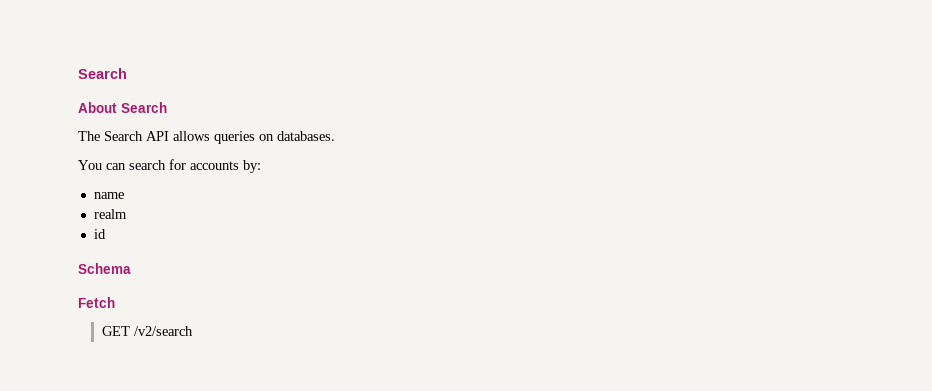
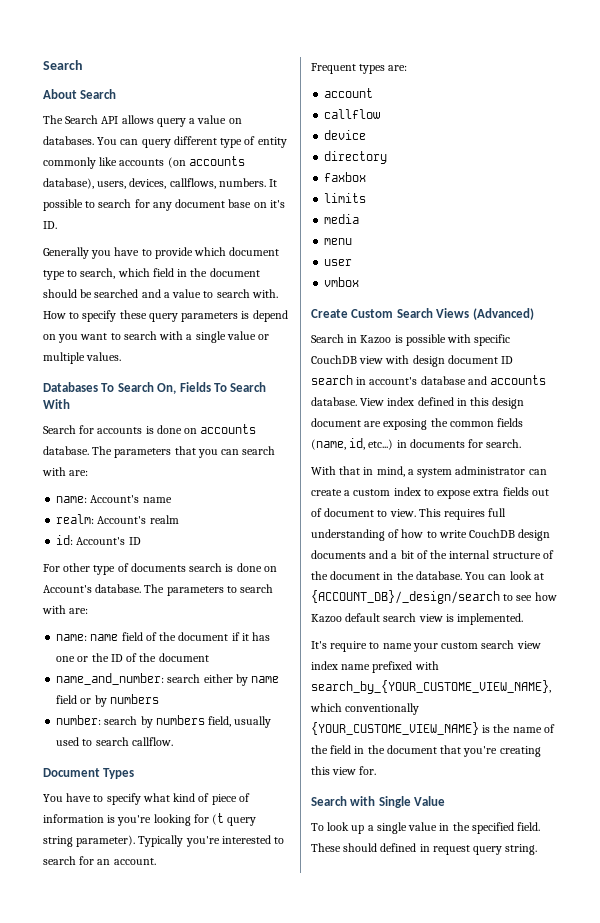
- The Search API allows queries on databases.
- You can search for accounts by:
- name
- realm
- id
- Schema
- Fetch
- GET /v2/search
+ The Search API allows query a value on databases. You can query different type of entity commonly like accounts (on accounts database), users, devices, callflows, numbers. It possible to search for any document base on it's ID.
+ Generally you have to provide which document type to search, which field in the document should be searched and a value to search with. How to specify these query parameters is depend on you want to search with a single value or multiple values.
+ Databases To Search On, Fields To Search With
+ Search for accounts is done on accounts database. The parameters that you can search with are:
+ name: Account's name
+ realm: Account's realm
+ id: Account's ID
+ For other type of documents search is done on Account's database. The parameters to search with are:
+ name: name field of the document if it has one or the ID of the document
+ name_and_number: search either by name field or by numbers
+ number: search by numbers field, usually used to search callflow.
+ Document Types
+ You have to specify what kind of piece of information is you're looking for (t query string parameter). Typically you're interested to search for an account.
+ Frequent types are:
+ account
+ callflow
+ device
+ directory
+ faxbox
+ limits
+ media
+ menu
+ user
+ vmbox
+ Create Custom Search Views (Advanced)
+ Search in Kazoo is possible with specific CouchDB view with design document ID search in account's database and accounts database. View index defined in this design document are exposing the common fields (name, id, etc...) in documents for search.
+ With that in mind, a system administrator can create a custom index to expose extra fields out of document to view. This requires full understanding of how to write CouchDB design documents and a bit of the internal structure of the document in the database. You can look at {ACCOUNT_DB}/_design/search to see how Kazoo default search view is implemented.
+ It's require to name your custom search view index name prefixed with search_by_{YOUR_CUSTOME_VIEW_NAME}, which conventionally {YOUR_CUSTOME_VIEW_NAME} is the name of the field in the document that you're creating this view for.
+ Search with Single Value
+ To look up a single value in the specified field. These should defined in request query string.

